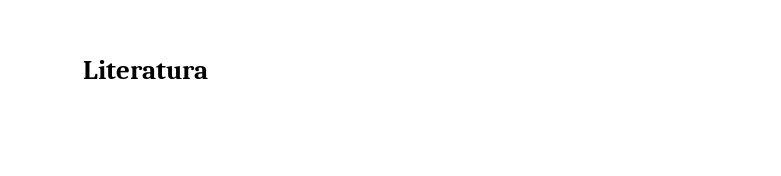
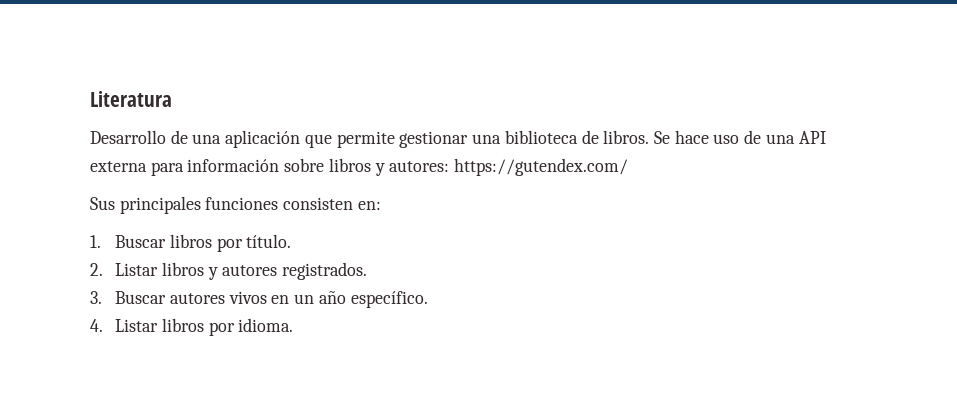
+ Desarrollo de una aplicación que permite gestionar una biblioteca de libros. Se hace uso de una API externa para información sobre libros y autores: https://gutendex.com/
+ Sus principales funciones consisten en:
+ 1. Buscar libros por título.
+ 2. Listar libros y autores registrados.
+ 3. Buscar autores vivos en un año específico.
+ 4. Listar libros por idioma.

